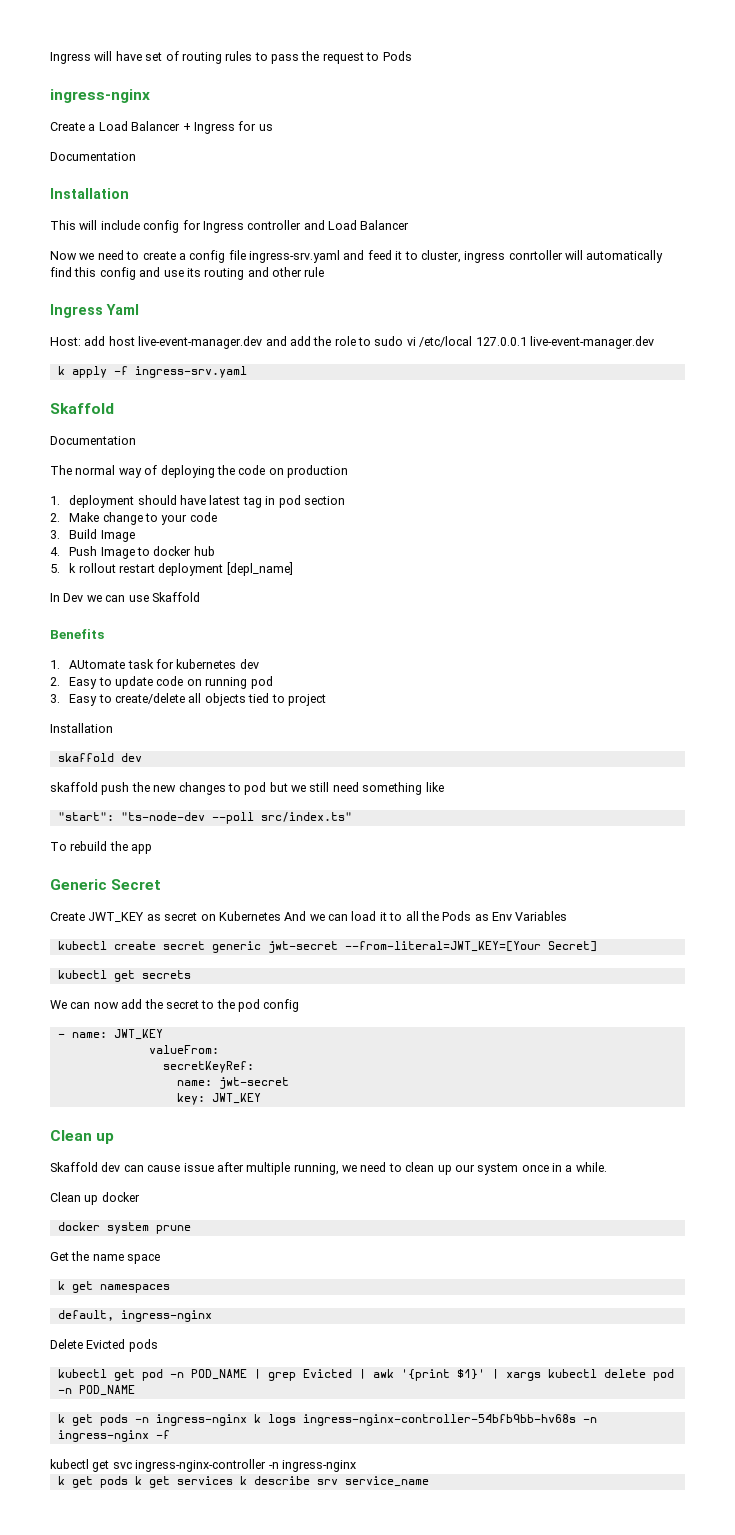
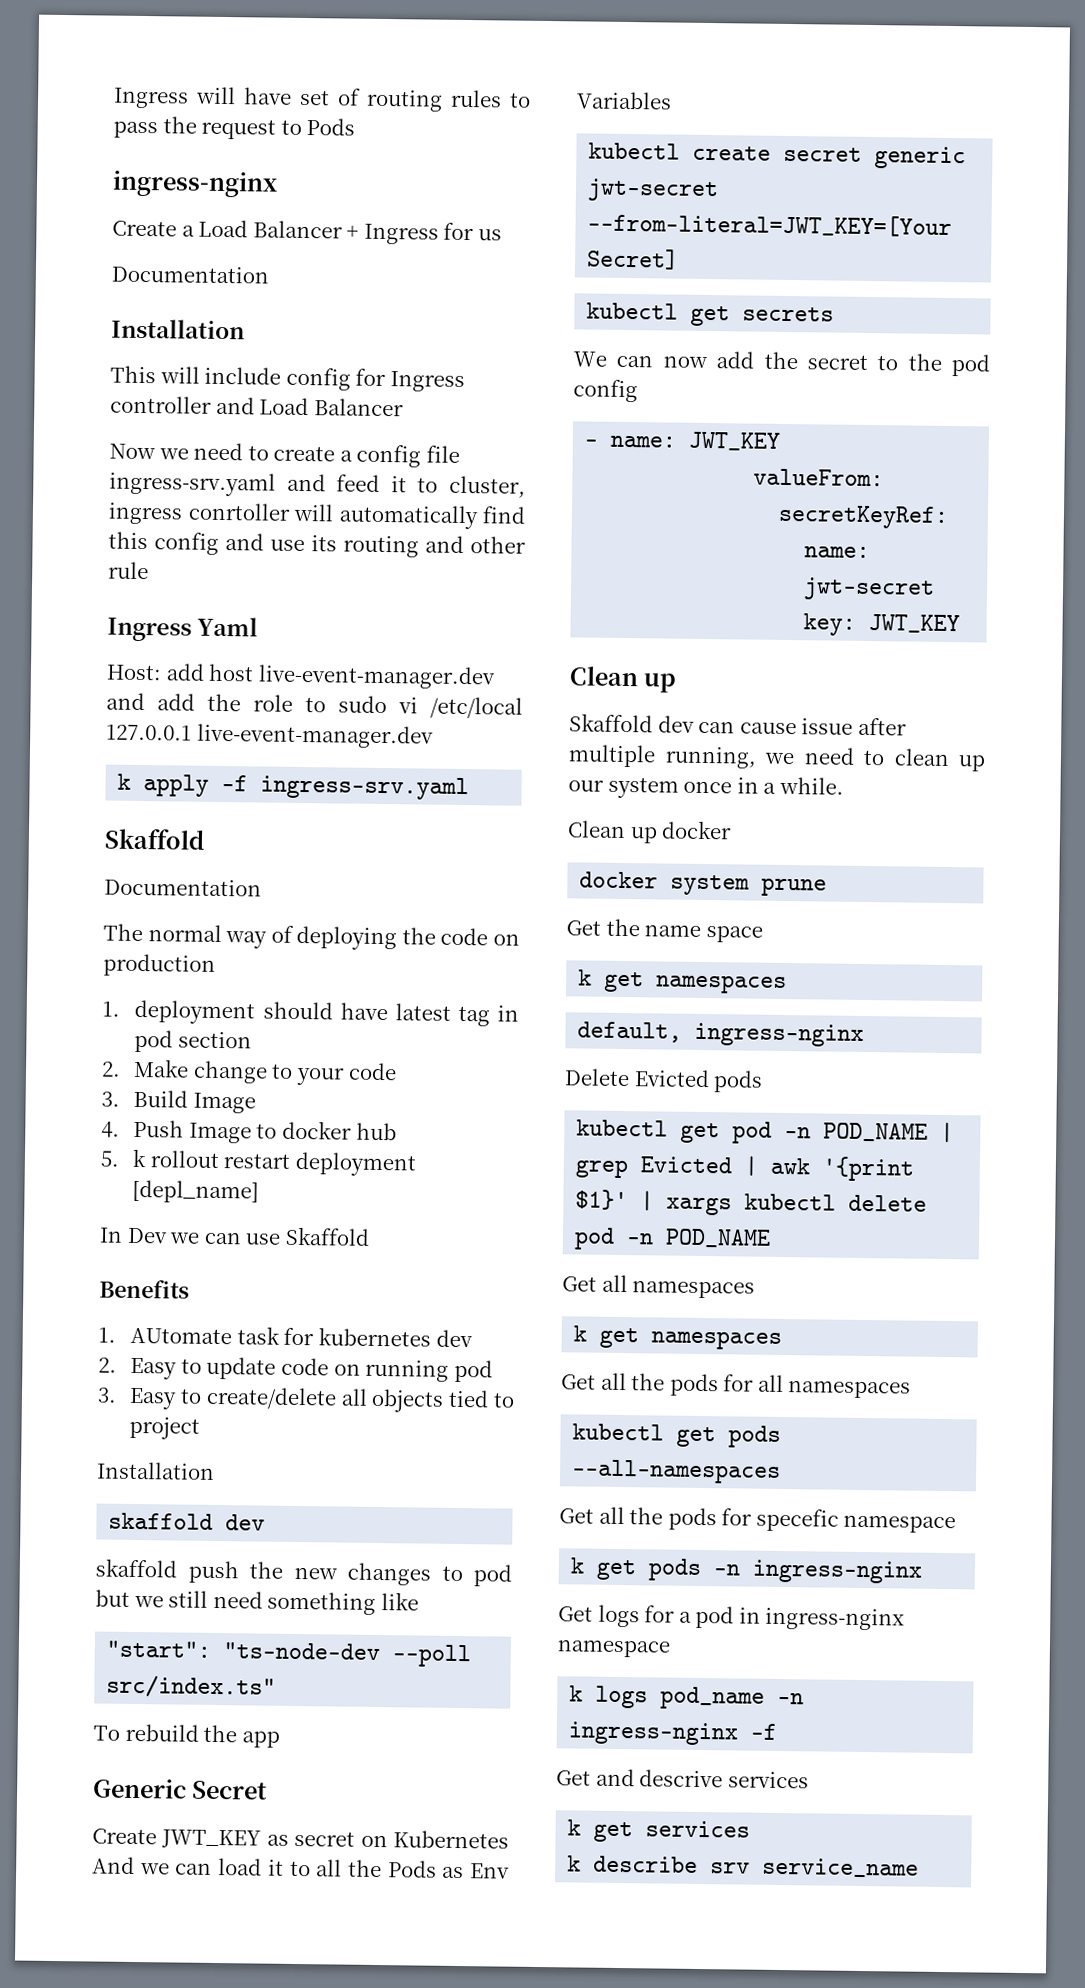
+ Get all namespaces
+ k get namespaces
+ Get all the pods for all namespaces
+ kubectl get pods --all-namespaces
+ Get all the pods for specefic namespace
- k get pods -n ingress-nginx k logs ingress-nginx-controller-54bfb9bb-hv68s -n ingress-nginx -f
+ k get pods -n ingress-nginx
+ Get logs for a pod in ingress-nginx namespace
+ k logs pod_name -n ingress-nginx -f
- kubectl get svc ingress-nginx-controller -n ingress-nginx
- k get pods k get services k describe srv service_name
+ Get and descrive services
+ k get services
+ k describe srv service_name

